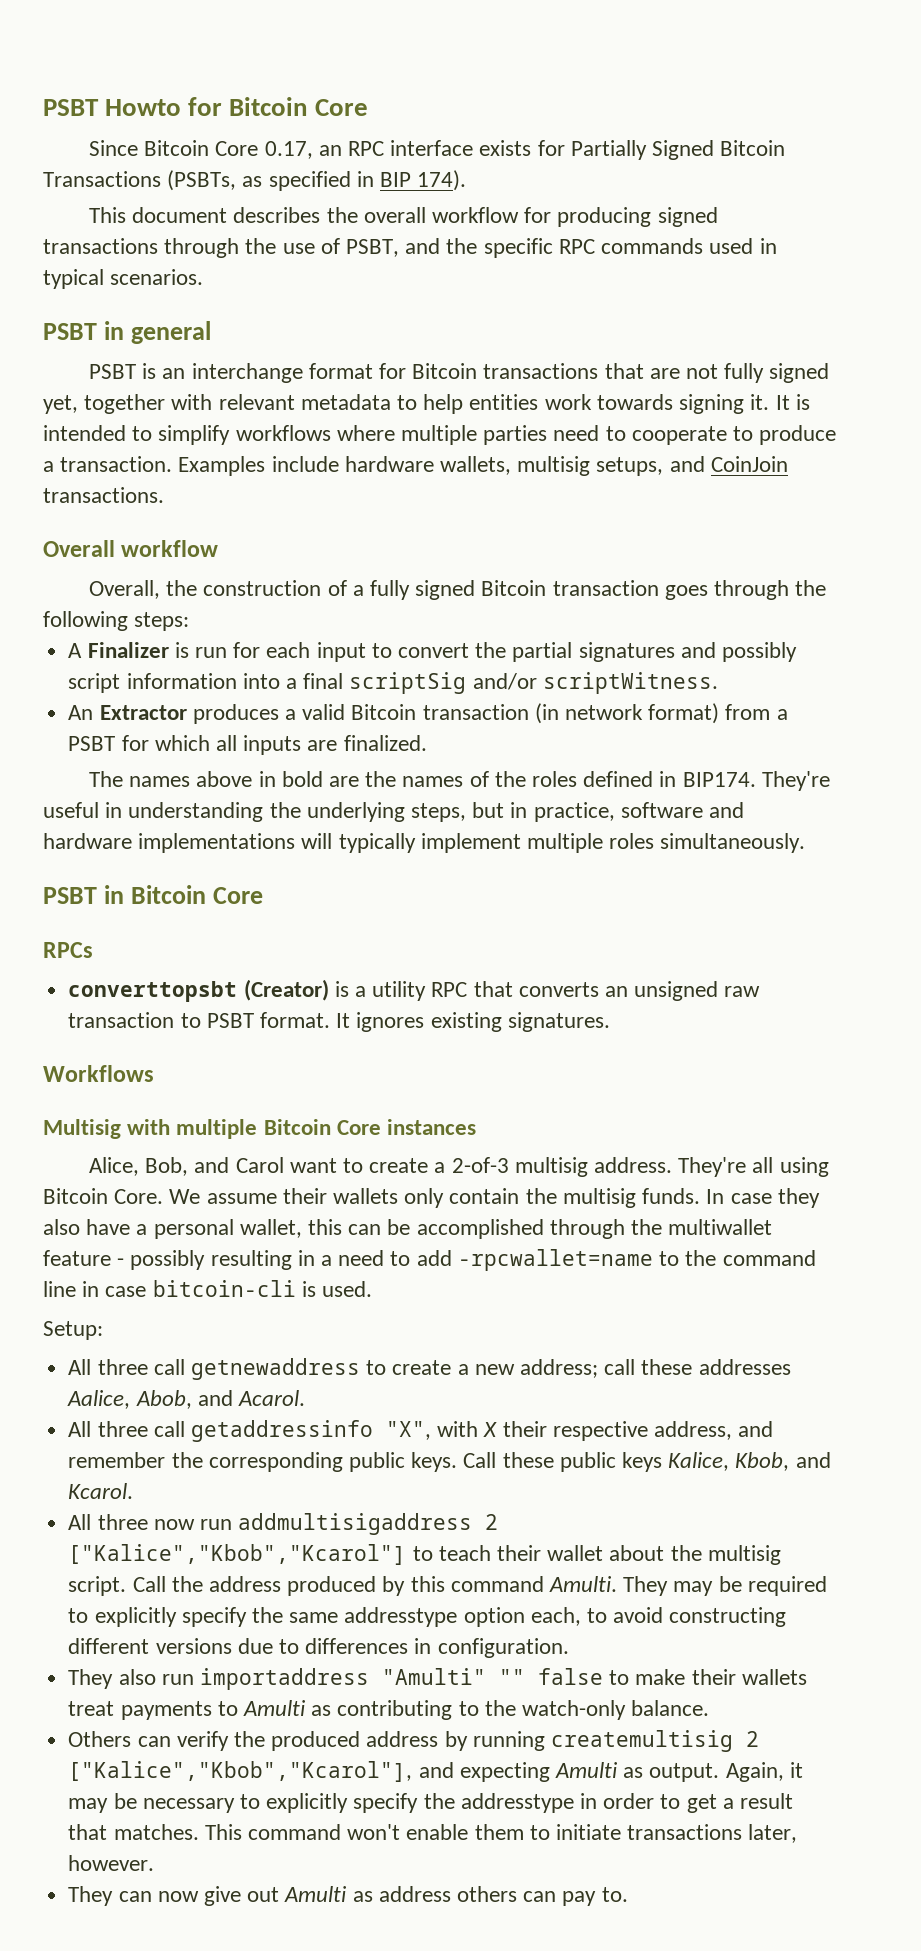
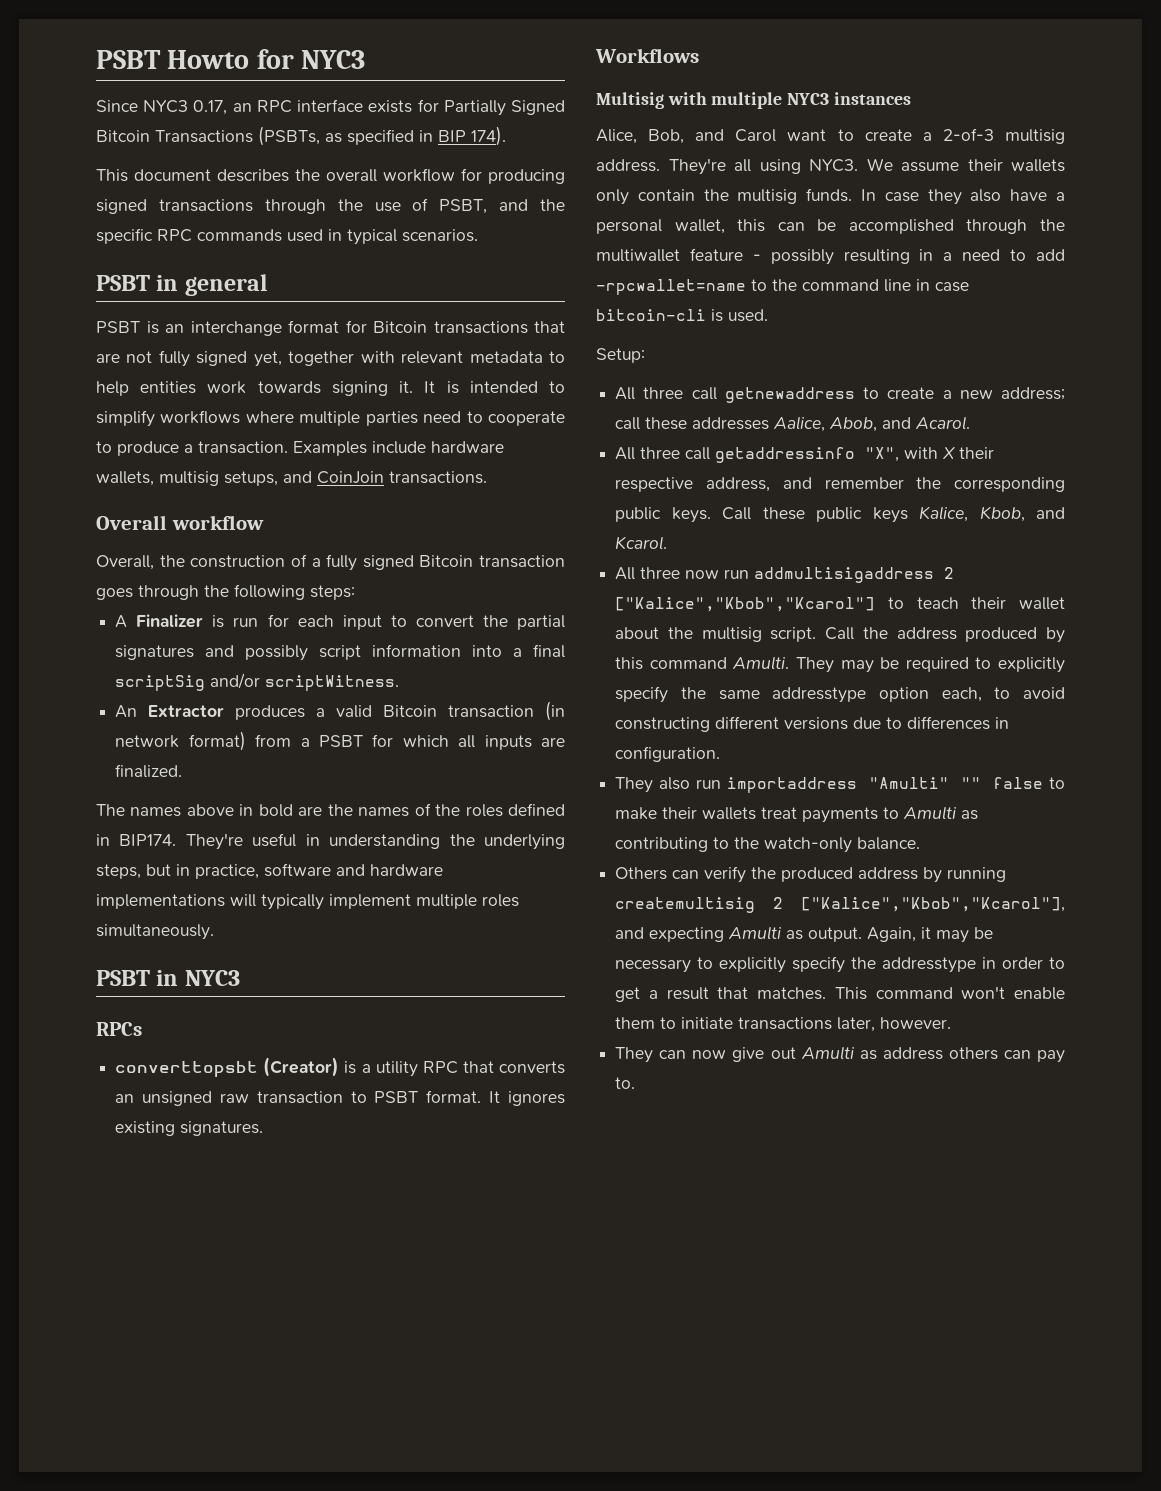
- PSBT Howto for Bitcoin Core
+ PSBT Howto for NYC3
- Since Bitcoin Core 0.17, an RPC interface exists for Partially Signed Bitcoin Transactions (PSBTs, as specified in BIP 174).
+ Since NYC3 0.17, an RPC interface exists for Partially Signed Bitcoin Transactions (PSBTs, as specified in BIP 174).
- PSBT in Bitcoin Core
+ PSBT in NYC3
- Multisig with multiple Bitcoin Core instances
+ Multisig with multiple NYC3 instances
- They're all using Bitcoin Core.
+ They're all using NYC3.

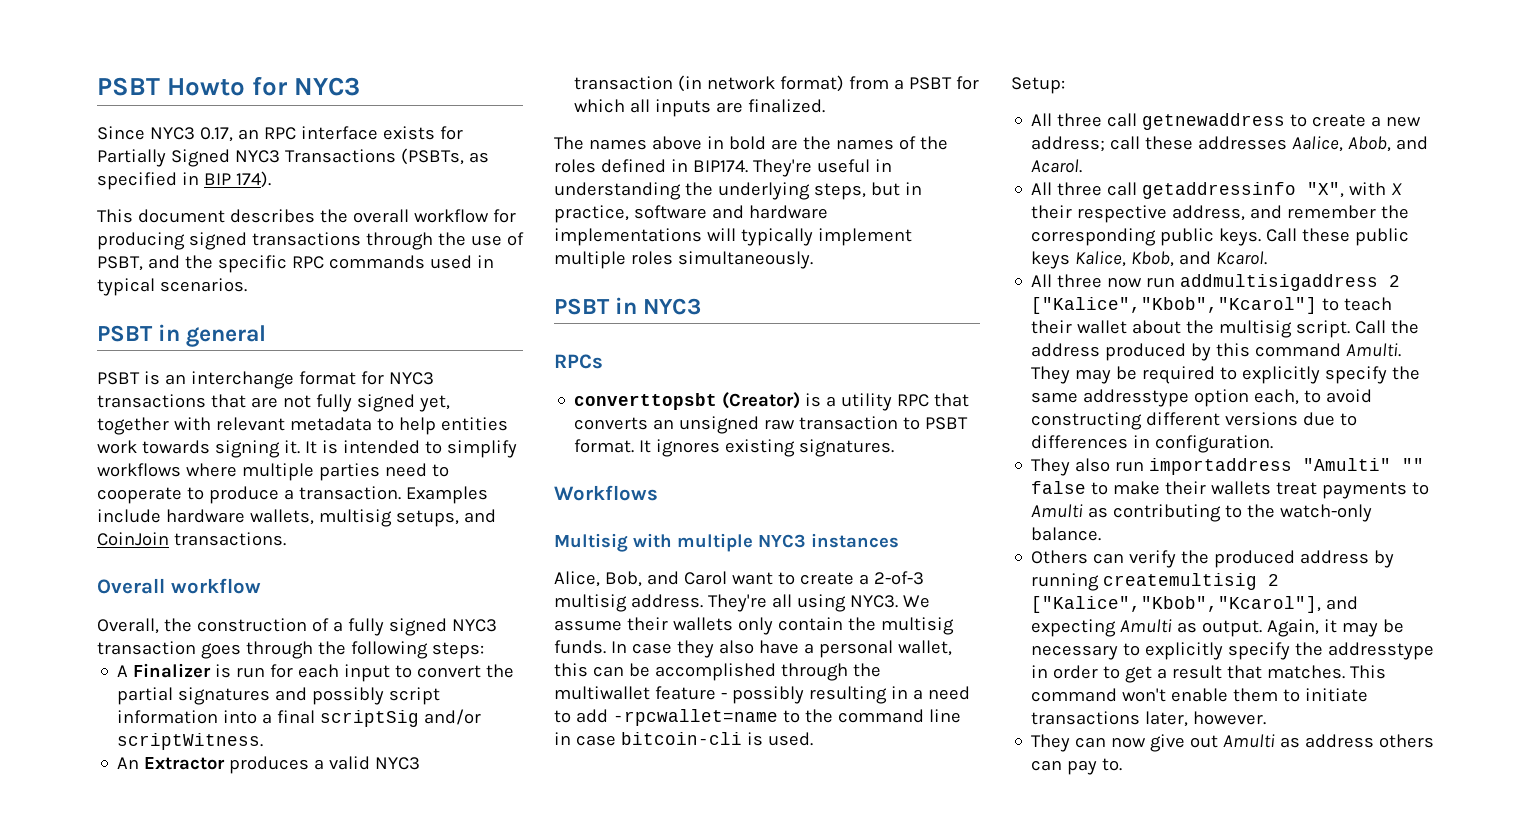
- Since NYC3 0.17, an RPC interface exists for Partially Signed Bitcoin Transactions (PSBTs, as specified in BIP 174).
+ Since NYC3 0.17, an RPC interface exists for Partially Signed NYC3 Transactions (PSBTs, as specified in BIP 174).
- PSBT is an interchange format for Bitcoin transactions that are not fully signed yet, together with relevant metadata to help entities work towards signing it.
+ PSBT is an interchange format for NYC3 transactions that are not fully signed yet, together with relevant metadata to help entities work towards signing it.
- Overall, the construction of a fully signed Bitcoin transaction goes through the following steps:
+ Overall, the construction of a fully signed NYC3 transaction goes through the following steps:
- An Extractor produces a valid Bitcoin transaction (in network format) from a PSBT for which all inputs are finalized.
+ An Extractor produces a valid NYC3 transaction (in network format) from a PSBT for which all inputs are finalized.

